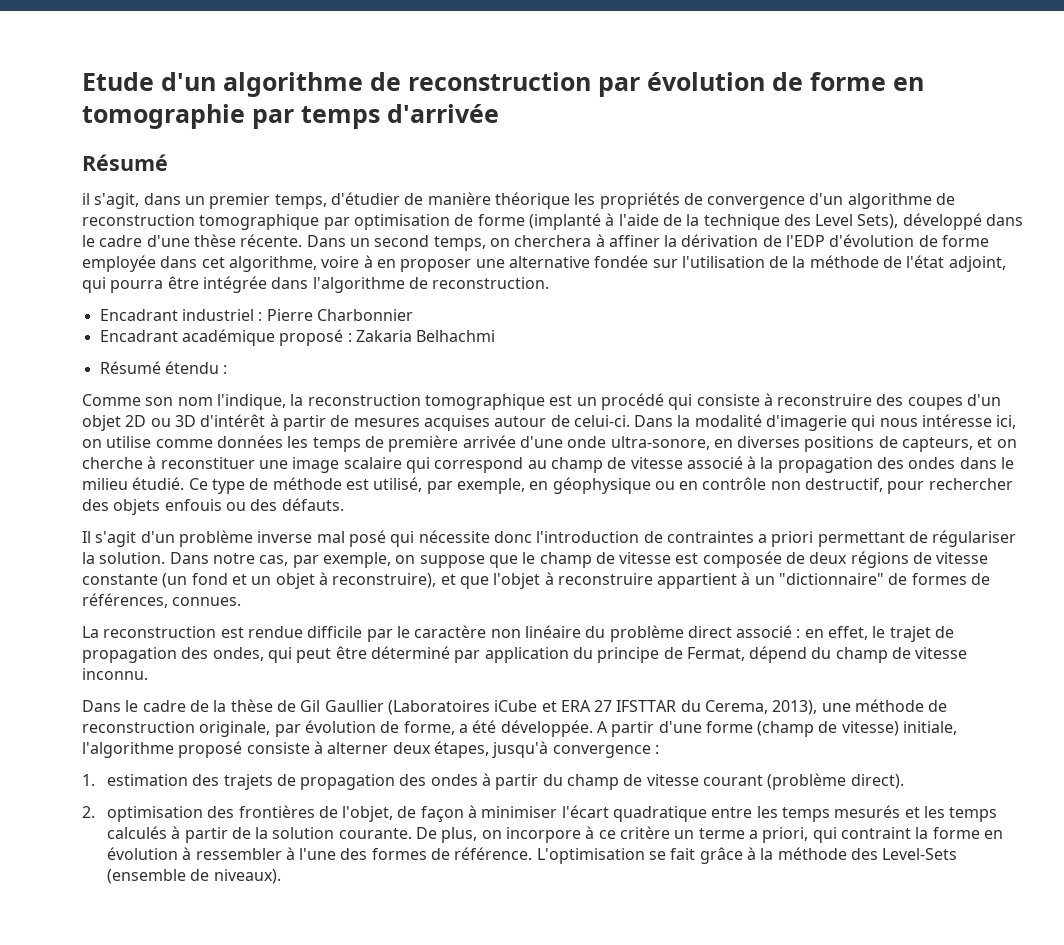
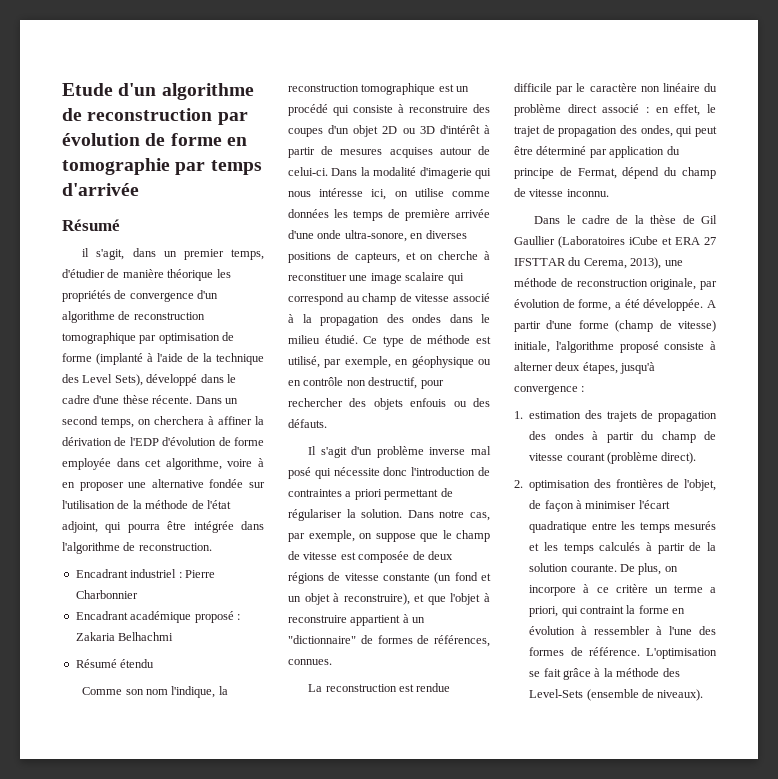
- Résumé étendu :
+ Résumé étendu

